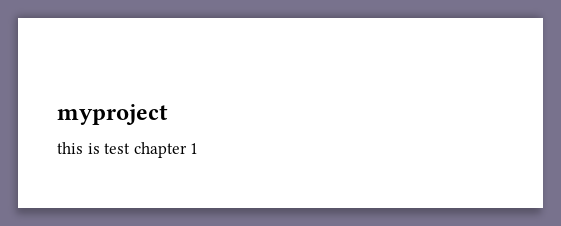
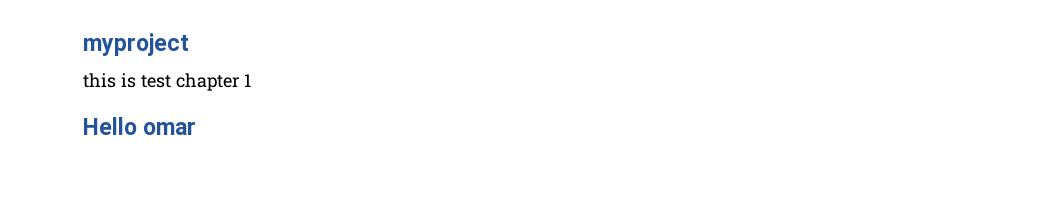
+ Hello omar

